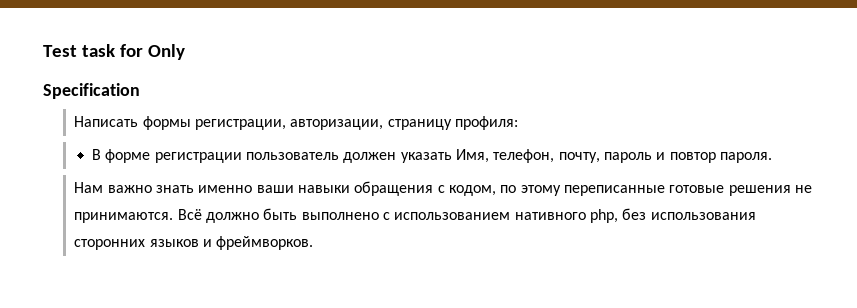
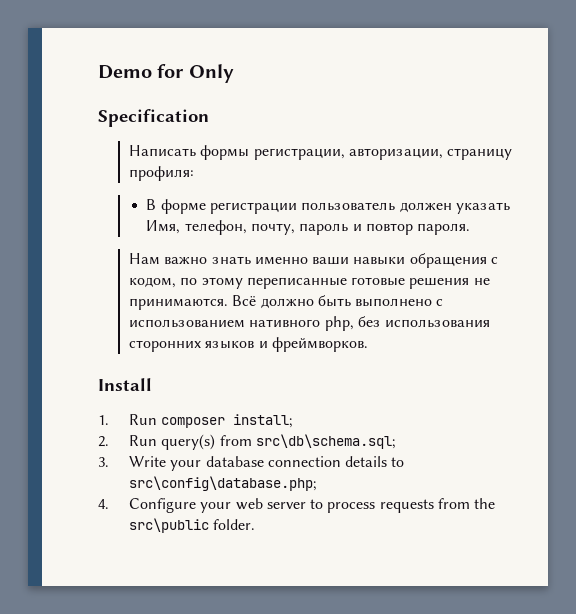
- Test task for Only
+ Demo for Only
+ Install
+ 1. Run composer install;
+ 2. Run query(s) from src\db\schema.sql;
+ 3. Write your database connection details to src\config\database.php;
+ 4. Configure your web server to process requests from the src\public folder.

